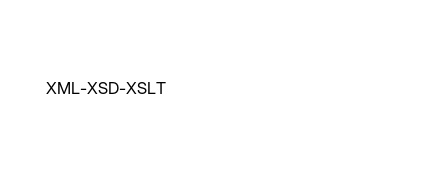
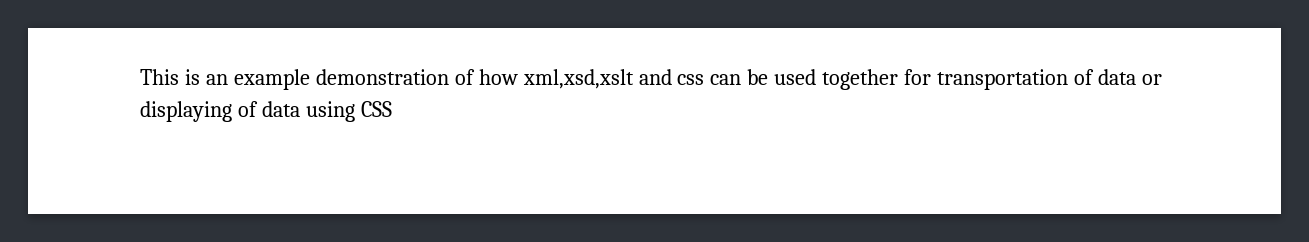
- XML-XSD-XSLT
+ This is an example demonstration of how xml,xsd,xslt and css can be used together for transportation of data or displaying of data using CSS

